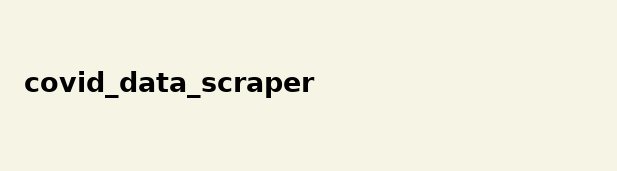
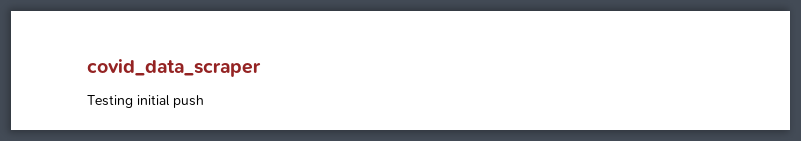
+ Testing initial push

